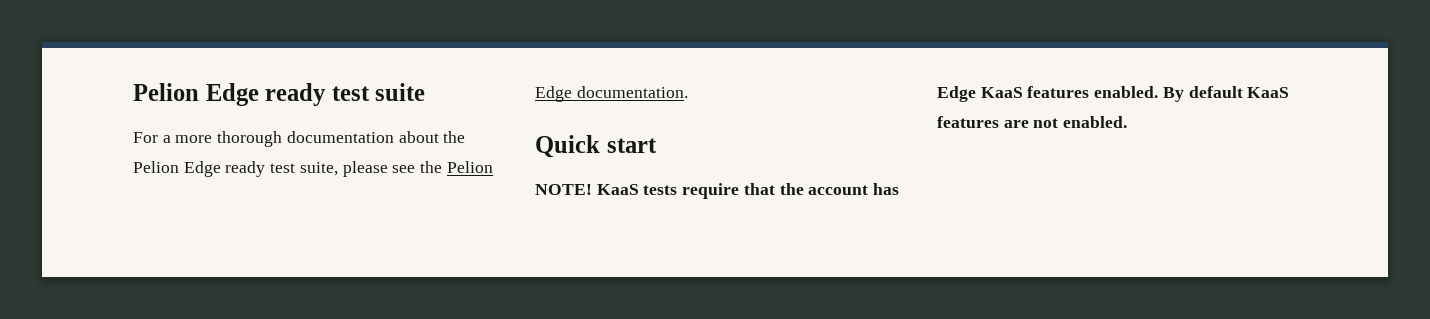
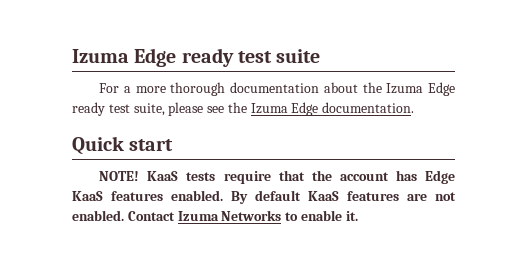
- Pelion Edge ready test suite
+ Izuma Edge ready test suite
- For a more thorough documentation about the Pelion Edge ready test suite, please see the Pelion Edge documentation.
+ For a more thorough documentation about the Izuma Edge ready test suite, please see the Izuma Edge documentation.
+ Contact Izuma Networks to enable it.

